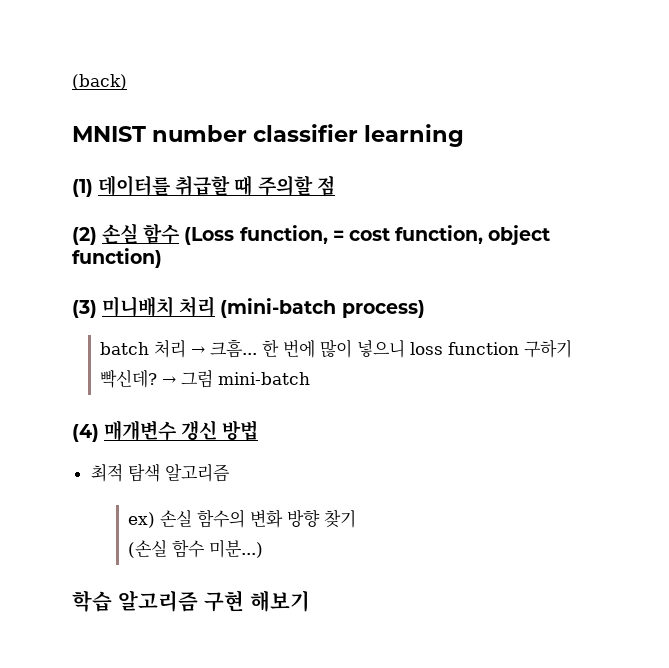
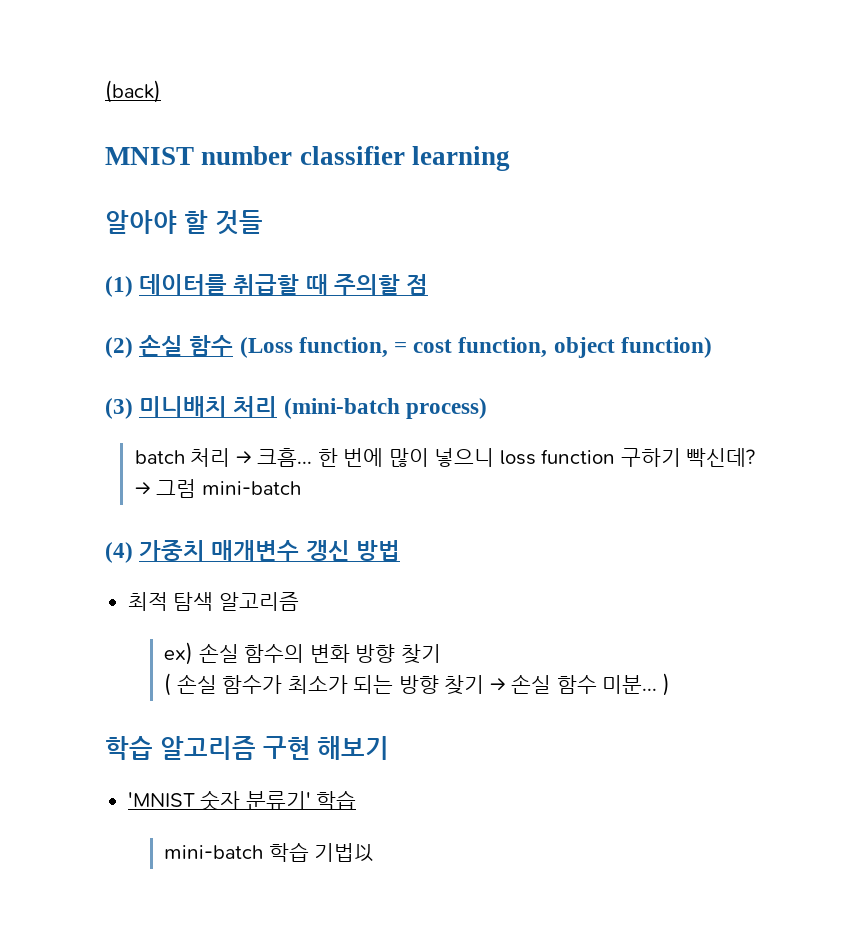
+ 알아야 할 것들
- (4) 매개변수 갱신 방법
+ (4) 가중치 매개변수 갱신 방법
- (손실 함수 미분...)
+ ( 손실 함수가 최소가 되는 방향 찾기 → 손실 함수 미분... )
  학습 알고리즘 구현 해보기
+ 'MNIST 숫자 분류기' 학습
+ mini-batch 학습 기법以

